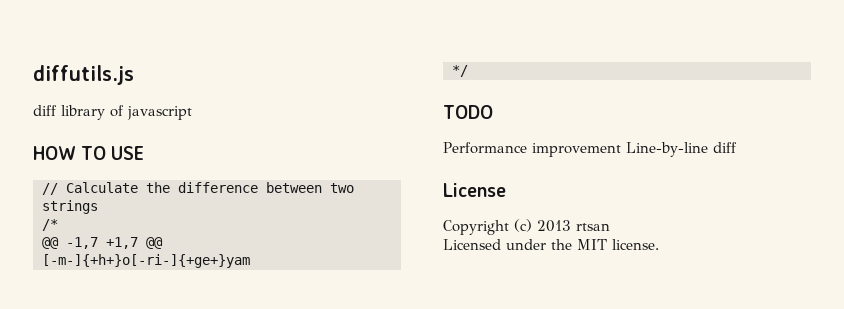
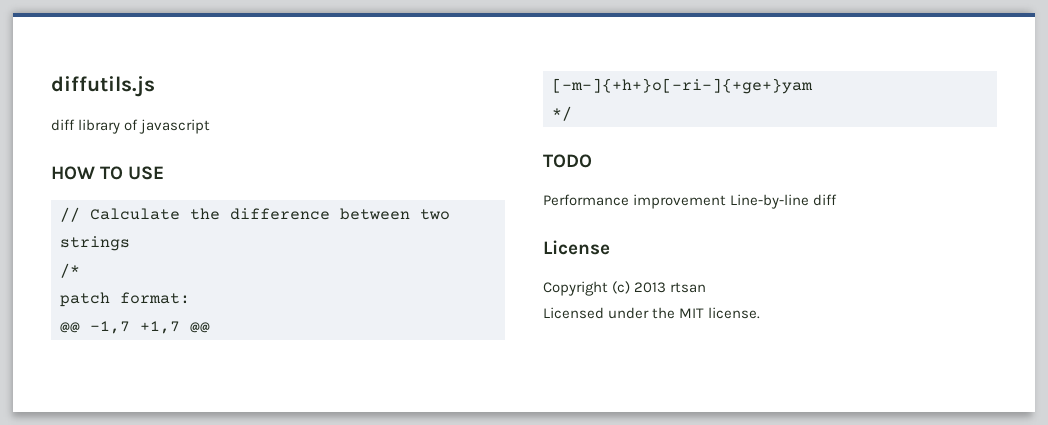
+ patch format:

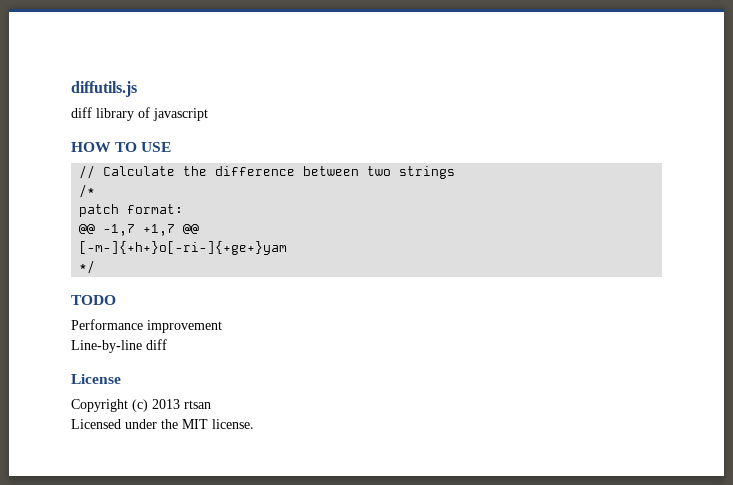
- Performance improvement Line-by-line diff
+ Performance improvement
+ Line-by-line diff

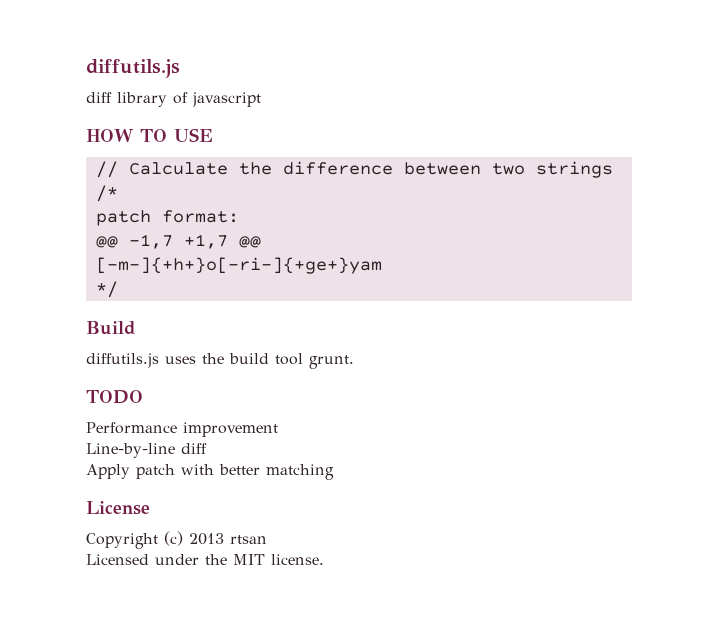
+ Build
+ diffutils.js uses the build tool grunt.
+ Apply patch with better matching

